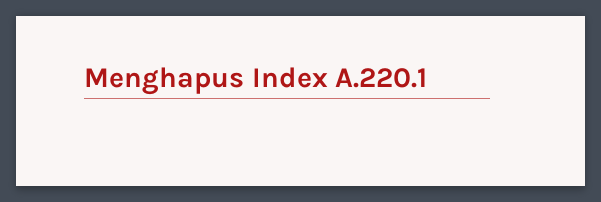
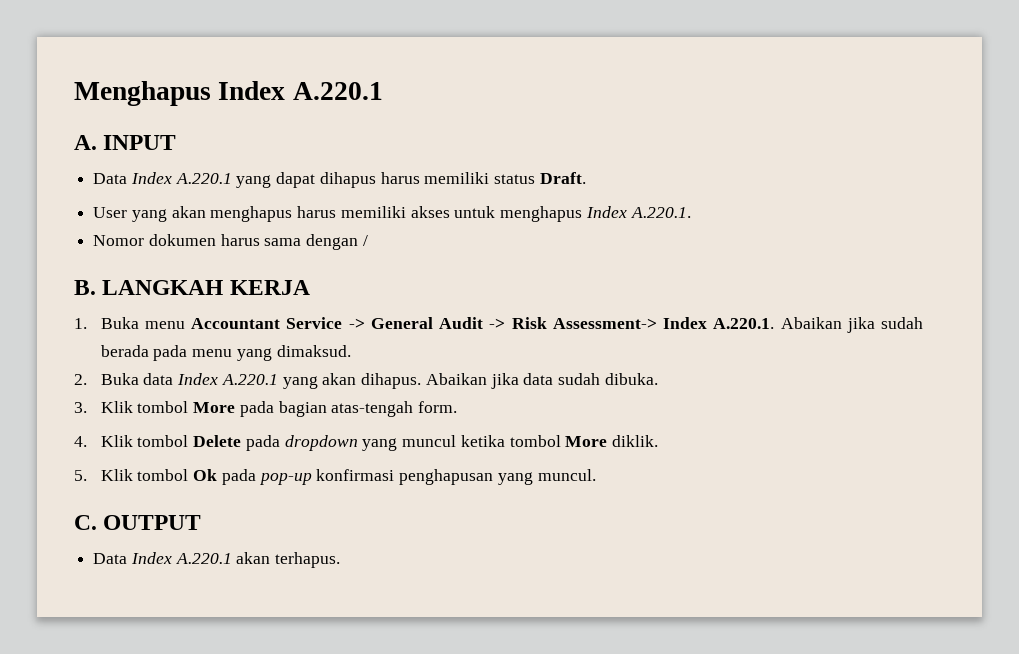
+ A. INPUT
+ Data Index A.220.1 yang dapat dihapus harus memiliki status Draft.
+ User yang akan menghapus harus memiliki akses untuk menghapus Index A.220.1.
+ Nomor dokumen harus sama dengan /
+ B. LANGKAH KERJA
+ 1. Buka menu Accountant Service -> General Audit -> Risk Assessment-> Index A.220.1. Abaikan jika sudah berada pada menu yang dimaksud.
+ 2. Buka data Index A.220.1 yang akan dihapus. Abaikan jika data sudah dibuka.
+ 3. Klik tombol More pada bagian atas-tengah form.
+ 4. Klik tombol Delete pada dropdown yang muncul ketika tombol More diklik.
+ 5. Klik tombol Ok pada pop-up konfirmasi penghapusan yang muncul.
+ C. OUTPUT
+ Data Index A.220.1 akan terhapus.

